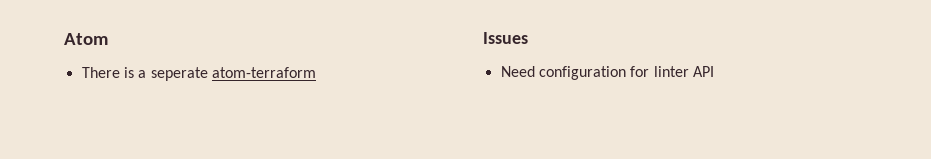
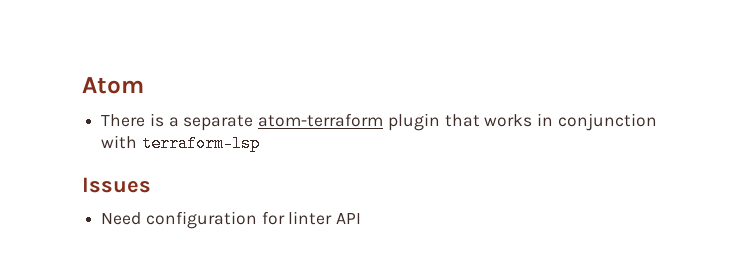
- There is a seperate atom-terraform
+ There is a separate atom-terraform plugin that works in conjunction with terraform-lsp

